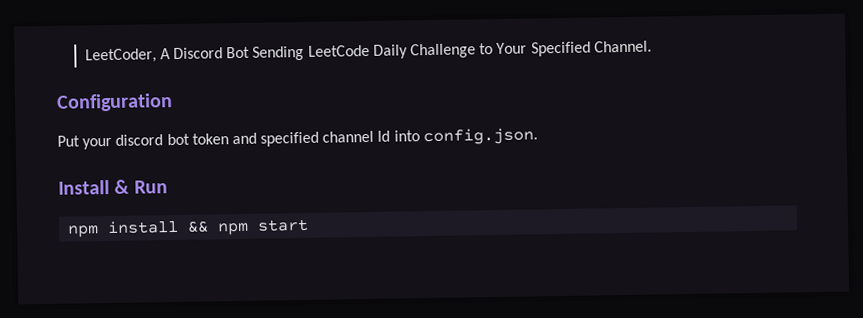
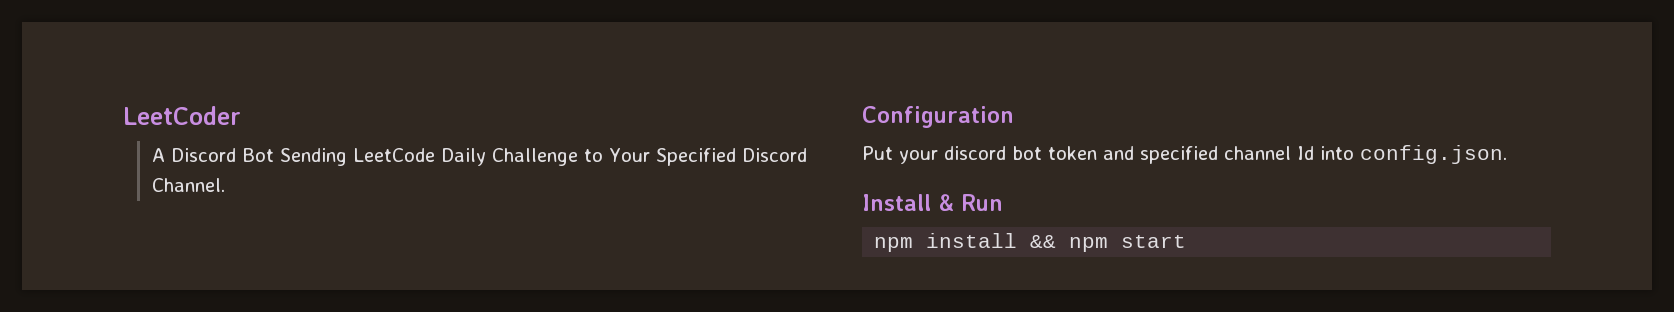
- LeetCoder, A Discord Bot Sending LeetCode Daily Challenge to Your Specified Channel.
+ LeetCoder
+ A Discord Bot Sending LeetCode Daily Challenge to Your Specified Discord Channel.

